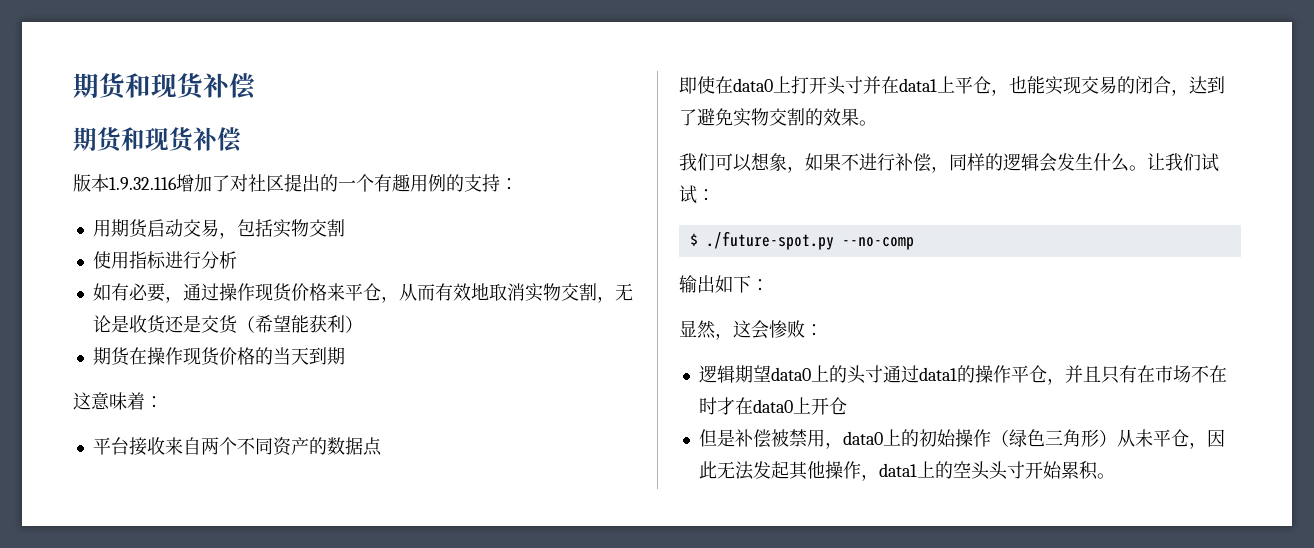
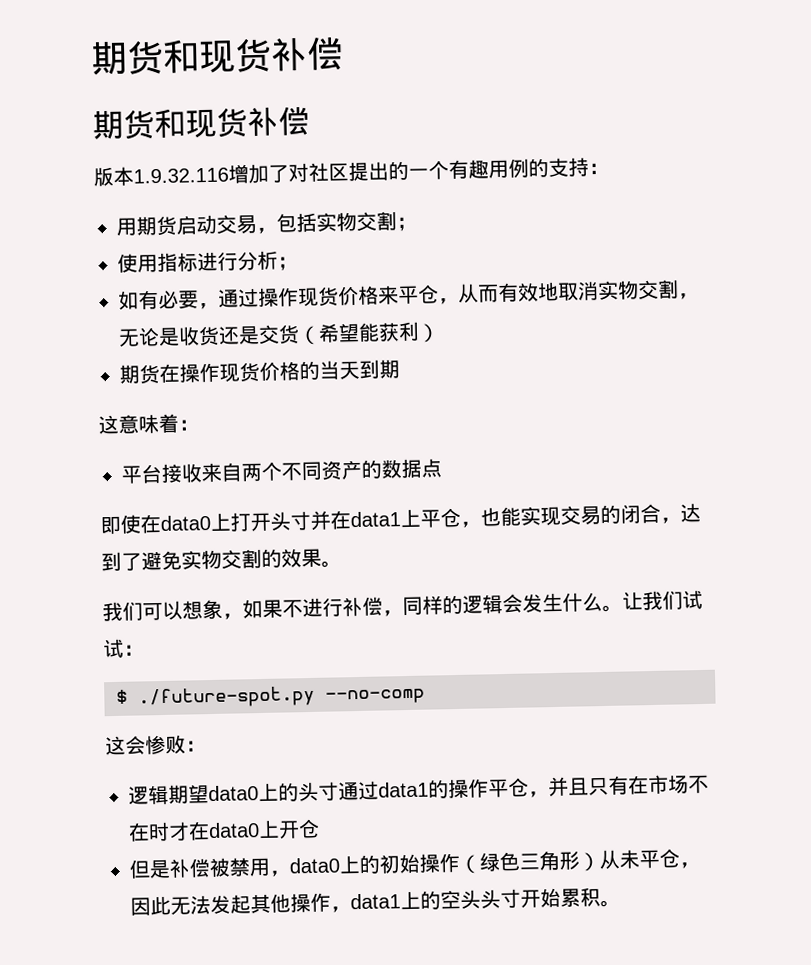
- 用期货启动交易，包括实物交割
+ 用期货启动交易，包括实物交割；
- 使用指标进行分析
+ 使用指标进行分析；
- 输出如下：
- 显然，这会惨败：
+ 这会惨败：

